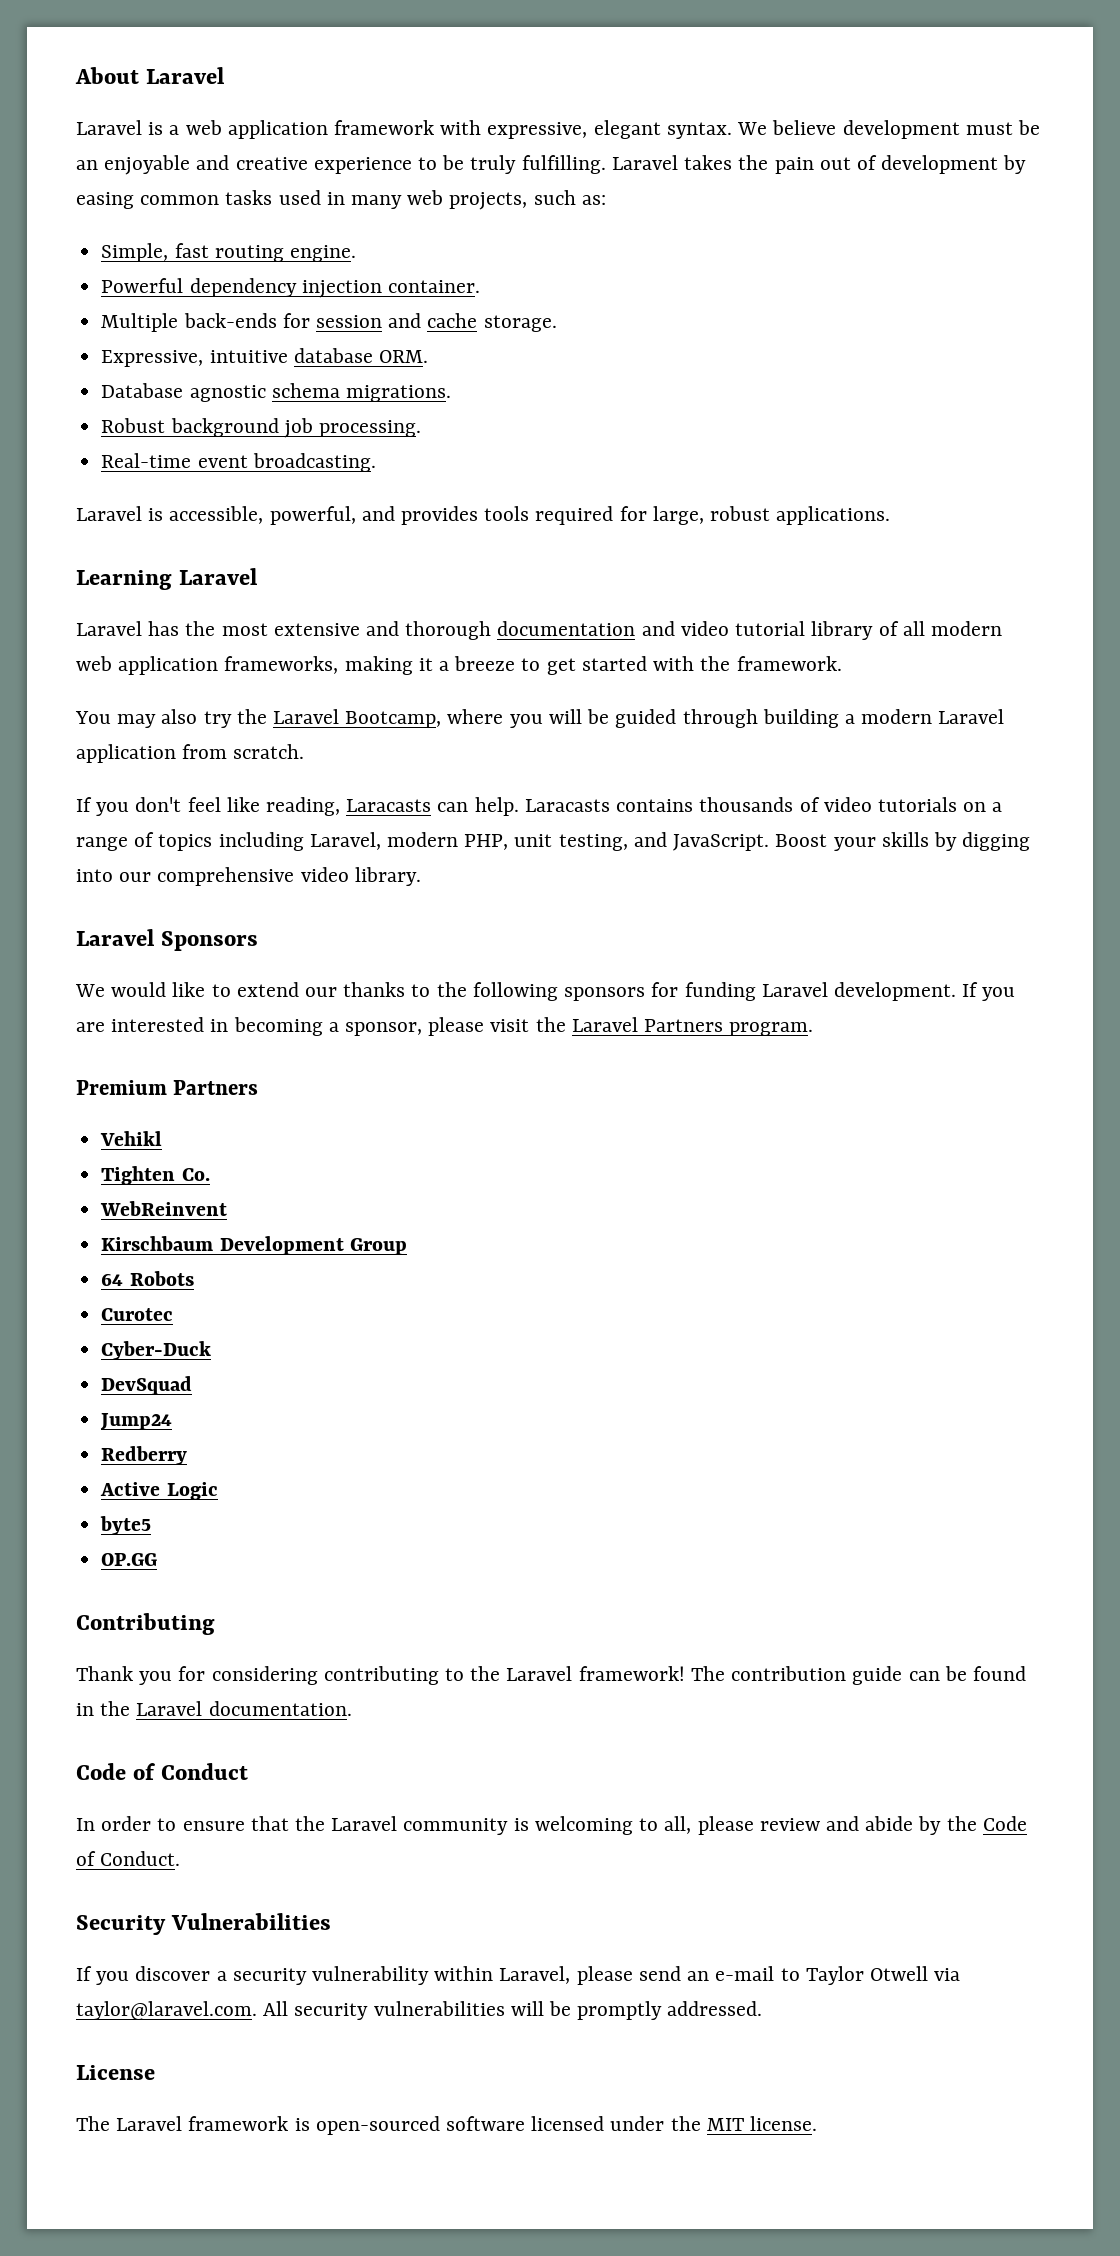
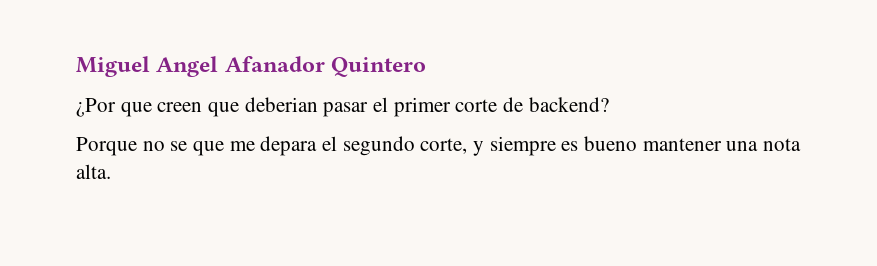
- About Laravel
- Laravel is a web application framework with expressive, elegant syntax. We believe development must be an enjoyable and creative experience to be truly fulfilling. Laravel takes the pain out of development by easing common tasks used in many web projects, such as:
- Simple, fast routing engine.
- Powerful dependency injection container.
- Multiple back-ends for session and cache storage.
- Expressive, intuitive database ORM.
- Database agnostic schema migrations.
- Robust background job processing.
- Real-time event broadcasting.
- Laravel is accessible, powerful, and provides tools required for large, robust applications.
- Learning Laravel
- Laravel has the most extensive and thorough documentation and video tutorial library of all modern web application frameworks, making it a breeze to get started with the framework.
- You may also try the Laravel Bootcamp, where you will be guided through building a modern Laravel application from scratch.
- If you don't feel like reading, Laracasts can help. Laracasts contains thousands of video tutorials on a range of topics including Laravel, modern PHP, unit testing, and JavaScript. Boost your skills by digging into our comprehensive video library.
- Laravel Sponsors
- We would like to extend our thanks to the following sponsors for funding Laravel development. If you are interested in becoming a sponsor, please visit the Laravel Partners program.
- Premium Partners
- Vehikl
- Tighten Co.
- WebReinvent
- Kirschbaum Development Group
- 64 Robots
- Curotec
- Cyber-Duck
- DevSquad
- Jump24
- Redberry
- Active Logic
- byte5
- OP.GG
- Contributing
- Thank you for considering contributing to the Laravel framework! The contribution guide can be found in the Laravel documentation.
- Code of Conduct
- In order to ensure that the Laravel community is welcoming to all, please review and abide by the Code of Conduct.
- Security Vulnerabilities
- If you discover a security vulnerability within Laravel, please send an e-mail to Taylor Otwell via taylor@laravel.com. All security vulnerabilities will be promptly addressed.
- License
- The Laravel framework is open-sourced software licensed under the MIT license.
+ Miguel Angel Afanador Quintero
+ ¿Por que creen que deberian pasar el primer corte de backend?
+ Porque no se que me depara el segundo corte, y siempre es bueno mantener una nota alta.

